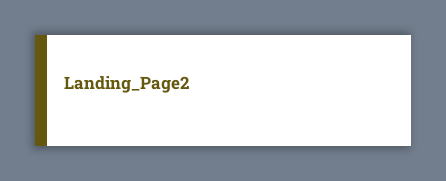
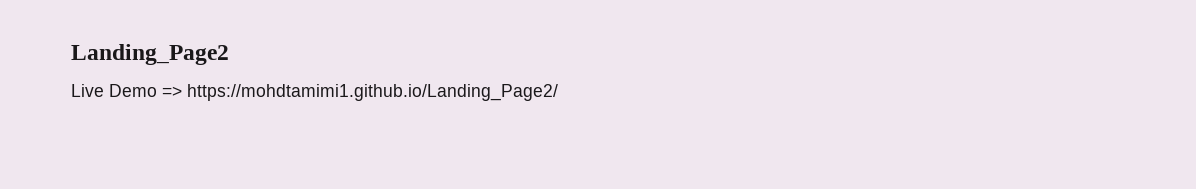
+ Live Demo => https://mohdtamimi1.github.io/Landing_Page2/

